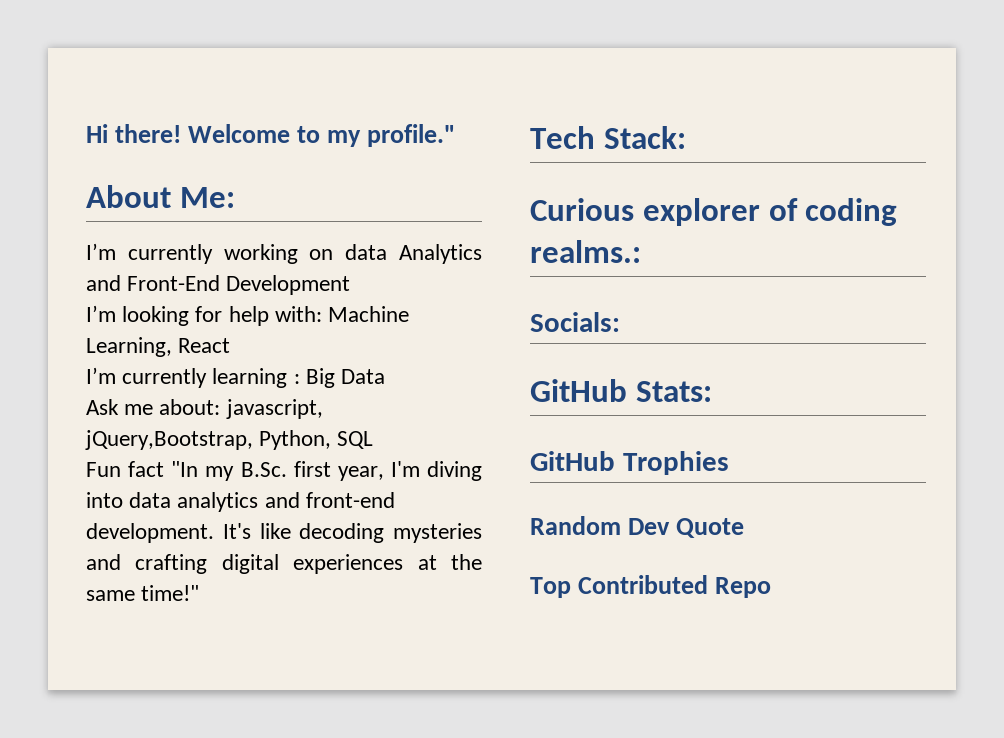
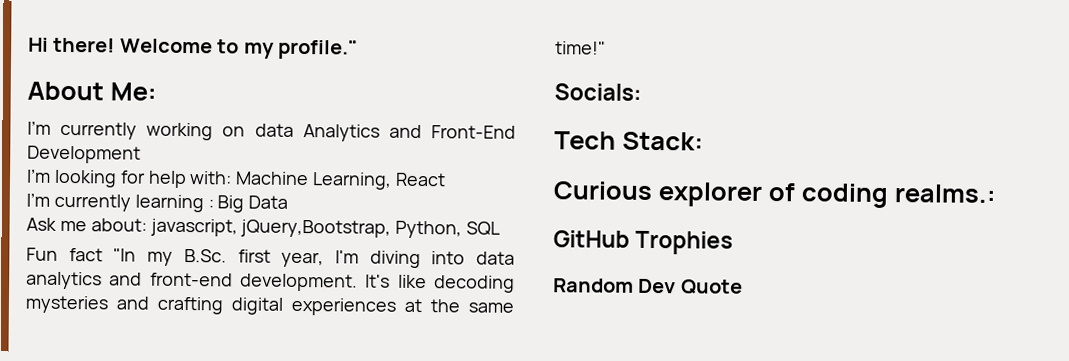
+ Socials:
- Socials:
- GitHub Stats:
- Top Contributed Repo

